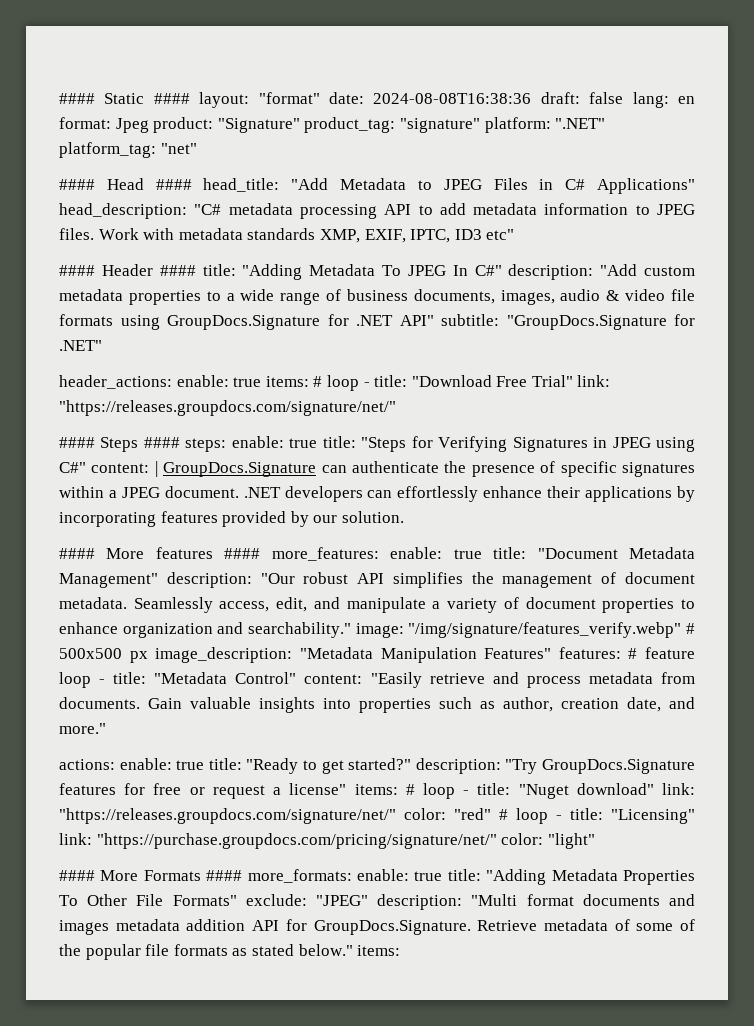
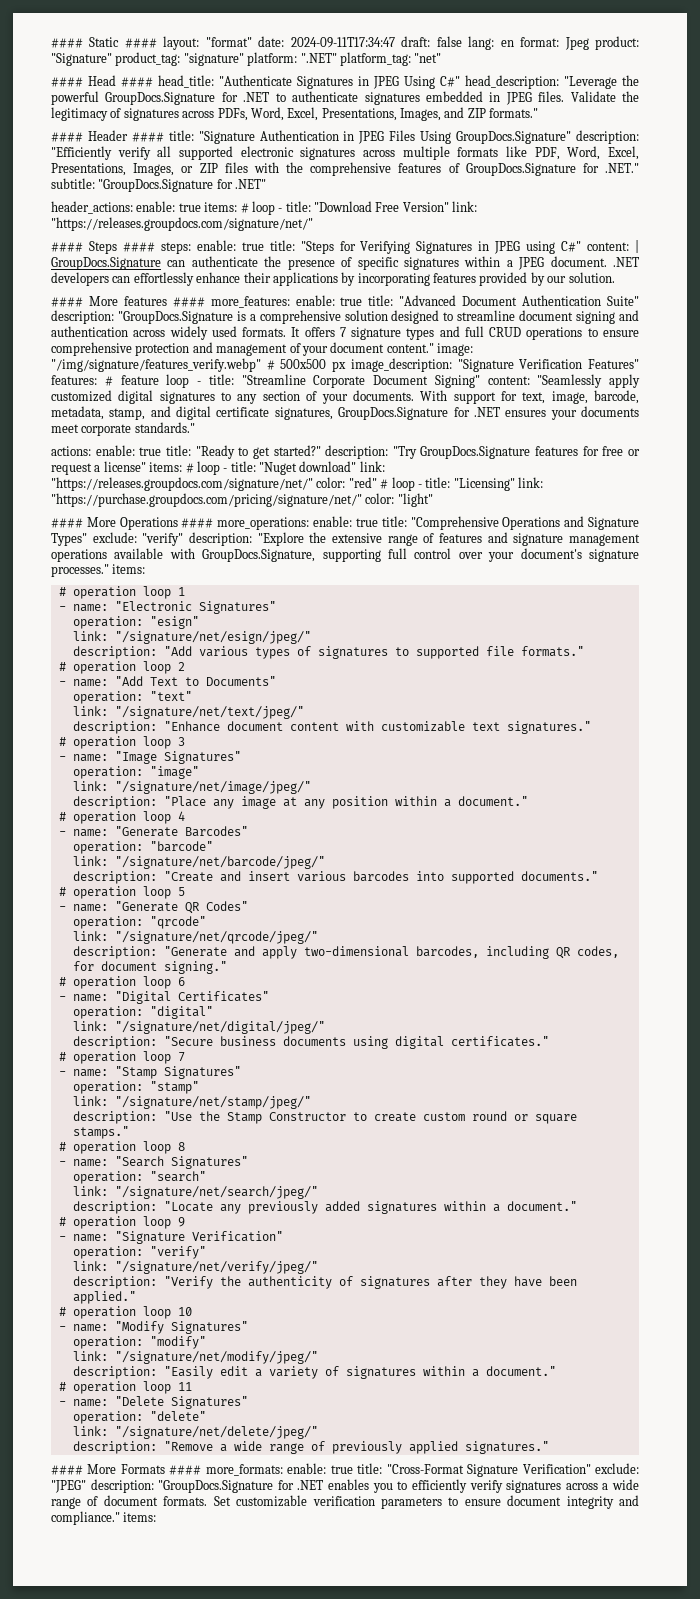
- #### Static #### layout: "format" date: 2024-08-08T16:38:36 draft: false lang: en format: Jpeg product: "Signature" product_tag: "signature" platform: ".NET" platform_tag: "net"
+ #### Static #### layout: "format" date: 2024-09-11T17:34:47 draft: false lang: en format: Jpeg product: "Signature" product_tag: "signature" platform: ".NET" platform_tag: "net"
- #### Head #### head_title: "Add Metadata to JPEG Files in C# Applications" head_description: "C# metadata processing API to add metadata information to JPEG files. Work with metadata standards XMP, EXIF, IPTC, ID3 etc"
- #### Header #### title: "Adding Metadata To JPEG In C#" description: "Add custom metadata properties to a wide range of business documents, images, audio & video file formats using GroupDocs.Signature for .NET API" subtitle: "GroupDocs.Signature for .NET"
+ #### Head #### head_title: "Authenticate Signatures in JPEG Using C#" head_description: "Leverage the powerful GroupDocs.Signature for .NET to authenticate signatures embedded in JPEG files. Validate the legitimacy of signatures across PDFs, Word, Excel, Presentations, Images, and ZIP formats."
+ #### Header #### title: "Signature Authentication in JPEG Files Using GroupDocs.Signature" description: "Efficiently verify all supported electronic signatures across multiple formats like PDF, Word, Excel, Presentations, Images, or ZIP files with the comprehensive features of GroupDocs.Signature for .NET." subtitle: "GroupDocs.Signature for .NET"
- header_actions: enable: true items: # loop - title: "Download Free Trial" link: "https://releases.groupdocs.com/signature/net/"
+ header_actions: enable: true items: # loop - title: "Download Free Version" link: "https://releases.groupdocs.com/signature/net/"
- #### More features #### more_features: enable: true title: "Document Metadata Management" description: "Our robust API simplifies the management of document metadata. Seamlessly access, edit, and manipulate a variety of document properties to enhance organization and searchability." image: "/img/signature/features_verify.webp" # 500x500 px image_description: "Metadata Manipulation Features" features: # feature loop - title: "Metadata Control" content: "Easily retrieve and process metadata from documents. Gain valuable insights into properties such as author, creation date, and more."
+ #### More features #### more_features: enable: true title: "Advanced Document Authentication Suite" description: "GroupDocs.Signature is a comprehensive solution designed to streamline document signing and authentication across widely used formats. It offers 7 signature types and full CRUD operations to ensure comprehensive protection and management of your document content." image: "/img/signature/features_verify.webp" # 500x500 px image_description: "Signature Verification Features" features: # feature loop - title: "Streamline Corporate Document Signing" content: "Seamlessly apply customized digital signatures to any section of your documents. With support for text, image, barcode, metadata, stamp, and digital certificate signatures, GroupDocs.Signature for .NET ensures your documents meet corporate standards."
+ #### More Operations #### more_operations: enable: true title: "Comprehensive Operations and Signature Types" exclude: "verify" description: "Explore the extensive range of features and signature management operations available with GroupDocs.Signature, supporting full control over your document's signature processes." items:
+ # operation loop 1
+ - name: "Electronic Signatures"
+ operation: "esign"
+ link: "/signature/net/esign/jpeg/"
+ description: "Add various types of signatures to supported file formats."
+ # operation loop 2
+ - name: "Add Text to Documents"
+ operation: "text"
+ link: "/signature/net/text/jpeg/"
+ description: "Enhance document content with customizable text signatures."
+ # operation loop 3
+ - name: "Image Signatures"
+ operation: "image"
+ link: "/signature/net/image/jpeg/"
+ description: "Place any image at any position within a document."
+ # operation loop 4
+ - name: "Generate Barcodes"
+ operation: "barcode"
+ link: "/signature/net/barcode/jpeg/"
+ description: "Create and insert various barcodes into supported documents."
+ # operation loop 5
+ - name: "Generate QR Codes"
+ operation: "qrcode"
+ link: "/signature/net/qrcode/jpeg/"
+ description: "Generate and apply two-dimensional barcodes, including QR codes, for document signing."
+ # operation loop 6
+ - name: "Digital Certificates"
+ operation: "digital"
+ link: "/signature/net/digital/jpeg/"
+ description: "Secure business documents using digital certificates."
+ # operation loop 7
+ - name: "Stamp Signatures"
+ operation: "stamp"
+ link: "/signature/net/stamp/jpeg/"
+ description: "Use the Stamp Constructor to create custom round or square stamps."
+ # operation loop 8
+ - name: "Search Signatures"
+ operation: "search"
+ link: "/signature/net/search/jpeg/"
+ description: "Locate any previously added signatures within a document."
+ # operation loop 9
+ - name: "Signature Verification"
+ operation: "verify"
+ link: "/signature/net/verify/jpeg/"
+ description: "Verify the authenticity of signatures after they have been applied."
+ # operation loop 10
+ - name: "Modify Signatures"
+ operation: "modify"
+ link: "/signature/net/modify/jpeg/"
+ description: "Easily edit a variety of signatures within a document."
+ # operation loop 11
+ - name: "Delete Signatures"
+ operation: "delete"
+ link: "/signature/net/delete/jpeg/"
+ description: "Remove a wide range of previously applied signatures."
- #### More Formats #### more_formats: enable: true title: "Adding Metadata Properties To Other File Formats" exclude: "JPEG" description: "Multi format documents and images metadata addition API for GroupDocs.Signature. Retrieve metadata of some of the popular file formats as stated below." items:
+ #### More Formats #### more_formats: enable: true title: "Cross-Format Signature Verification" exclude: "JPEG" description: "GroupDocs.Signature for .NET enables you to efficiently verify signatures across a wide range of document formats. Set customizable verification parameters to ensure document integrity and compliance." items:

